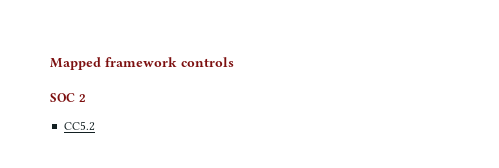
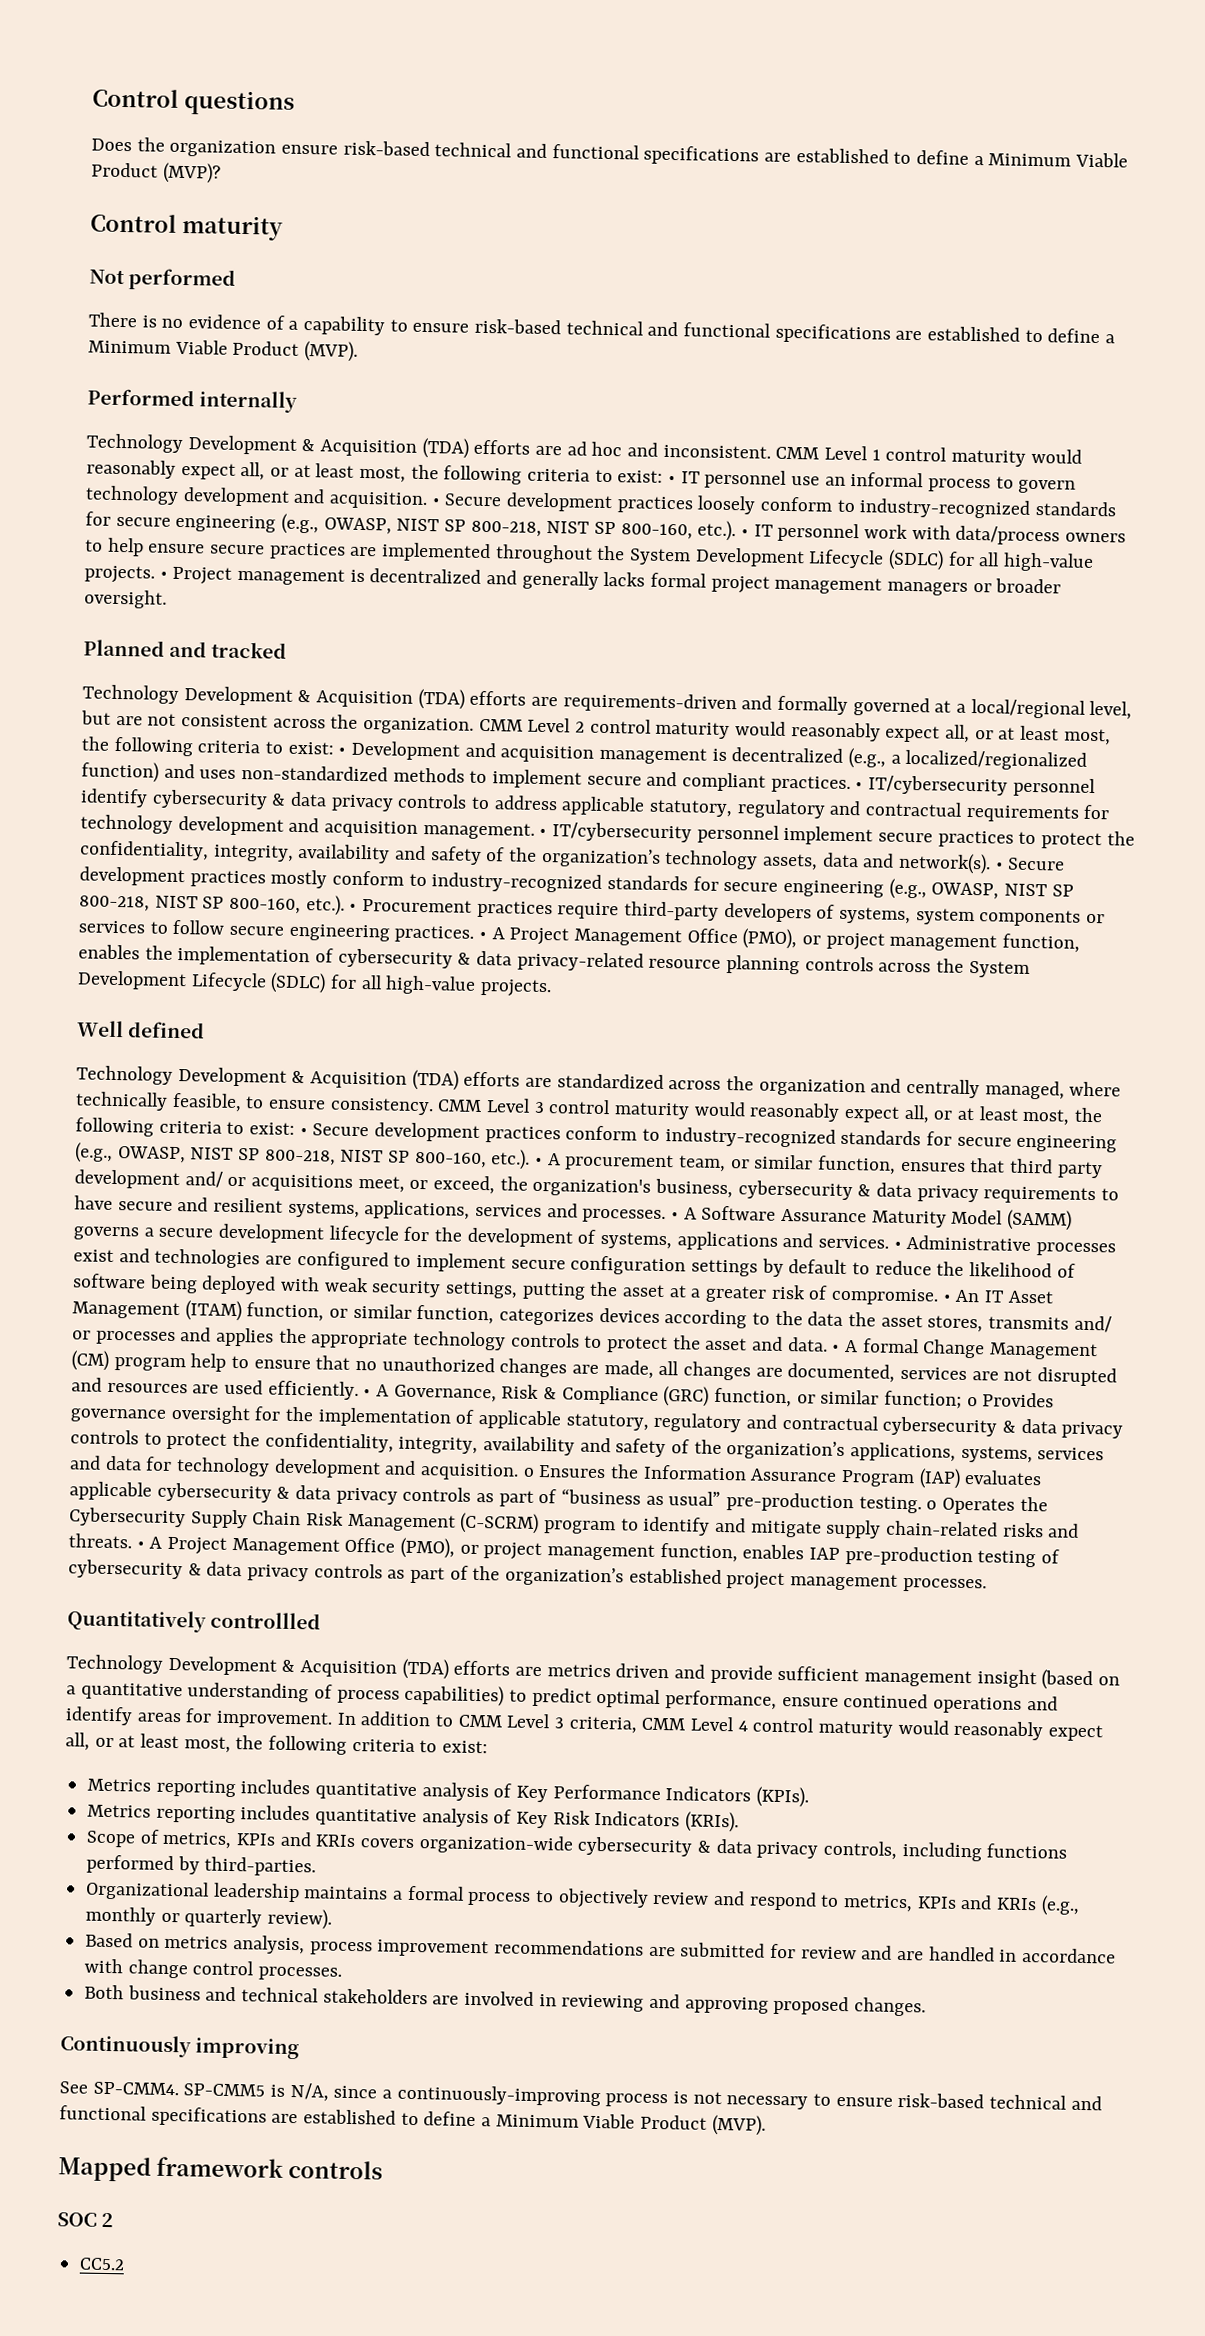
+ Control questions
+ Does the organization ensure risk-based technical and functional specifications are established to define a Minimum Viable Product (MVP)?
+ Control maturity
+ Not performed
+ There is no evidence of a capability to ensure risk-based technical and functional specifications are established to define a Minimum Viable Product (MVP).
+ Performed internally
+ Technology Development & Acquisition (TDA) efforts are ad hoc and inconsistent. CMM Level 1 control maturity would reasonably expect all, or at least most, the following criteria to exist: • IT personnel use an informal process to govern technology development and acquisition. • Secure development practices loosely conform to industry-recognized standards for secure engineering (e.g., OWASP, NIST SP 800-218, NIST SP 800-160, etc.). • IT personnel work with data/process owners to help ensure secure practices are implemented throughout the System Development Lifecycle (SDLC) for all high-value projects. • Project management is decentralized and generally lacks formal project management managers or broader oversight.
+ Planned and tracked
+ Technology Development & Acquisition (TDA) efforts are requirements-driven and formally governed at a local/regional level, but are not consistent across the organization. CMM Level 2 control maturity would reasonably expect all, or at least most, the following criteria to exist: • Development and acquisition management is decentralized (e.g., a localized/regionalized function) and uses non-standardized methods to implement secure and compliant practices. • IT/cybersecurity personnel identify cybersecurity & data privacy controls to address applicable statutory, regulatory and contractual requirements for technology development and acquisition management. • IT/cybersecurity personnel implement secure practices to protect the confidentiality, integrity, availability and safety of the organization’s technology assets, data and network(s). • Secure development practices mostly conform to industry-recognized standards for secure engineering (e.g., OWASP, NIST SP 800-218, NIST SP 800-160, etc.). • Procurement practices require third-party developers of systems, system components or services to follow secure engineering practices. • A Project Management Office (PMO), or project management function, enables the implementation of cybersecurity & data privacy-related resource planning controls across the System Development Lifecycle (SDLC) for all high-value projects.
+ Well defined
+ Technology Development & Acquisition (TDA) efforts are standardized across the organization and centrally managed, where technically feasible, to ensure consistency. CMM Level 3 control maturity would reasonably expect all, or at least most, the following criteria to exist: • Secure development practices conform to industry-recognized standards for secure engineering (e.g., OWASP, NIST SP 800-218, NIST SP 800-160, etc.). • A procurement team, or similar function, ensures that third party development and/ or acquisitions meet, or exceed, the organization's business, cybersecurity & data privacy requirements to have secure and resilient systems, applications, services and processes. • A Software Assurance Maturity Model (SAMM) governs a secure development lifecycle for the development of systems, applications and services. • Administrative processes exist and technologies are configured to implement secure configuration settings by default to reduce the likelihood of software being deployed with weak security settings, putting the asset at a greater risk of compromise. • An IT Asset Management (ITAM) function, or similar function, categorizes devices according to the data the asset stores, transmits and/ or processes and applies the appropriate technology controls to protect the asset and data. • A formal Change Management (CM) program help to ensure that no unauthorized changes are made, all changes are documented, services are not disrupted and resources are used efficiently. • A Governance, Risk & Compliance (GRC) function, or similar function; o Provides governance oversight for the implementation of applicable statutory, regulatory and contractual cybersecurity & data privacy controls to protect the confidentiality, integrity, availability and safety of the organization’s applications, systems, services and data for technology development and acquisition. o Ensures the Information Assurance Program (IAP) evaluates applicable cybersecurity & data privacy controls as part of “business as usual” pre-production testing. o Operates the Cybersecurity Supply Chain Risk Management (C-SCRM) program to identify and mitigate supply chain-related risks and threats. • A Project Management Office (PMO), or project management function, enables IAP pre-production testing of cybersecurity & data privacy controls as part of the organization’s established project management processes.
+ Quantitatively controllled
+ Technology Development & Acquisition (TDA) efforts are metrics driven and provide sufficient management insight (based on a quantitative understanding of process capabilities) to predict optimal performance, ensure continued operations and identify areas for improvement. In addition to CMM Level 3 criteria, CMM Level 4 control maturity would reasonably expect all, or at least most, the following criteria to exist:
+ Metrics reporting includes quantitative analysis of Key Performance Indicators (KPIs).
+ Metrics reporting includes quantitative analysis of Key Risk Indicators (KRIs).
+ Scope of metrics, KPIs and KRIs covers organization-wide cybersecurity & data privacy controls, including functions performed by third-parties.
+ Organizational leadership maintains a formal process to objectively review and respond to metrics, KPIs and KRIs (e.g., monthly or quarterly review).
+ Based on metrics analysis, process improvement recommendations are submitted for review and are handled in accordance with change control processes.
+ Both business and technical stakeholders are involved in reviewing and approving proposed changes.
+ Continuously improving
+ See SP-CMM4. SP-CMM5 is N/A, since a continuously-improving process is not necessary to ensure risk-based technical and functional specifications are established to define a Minimum Viable Product (MVP).

